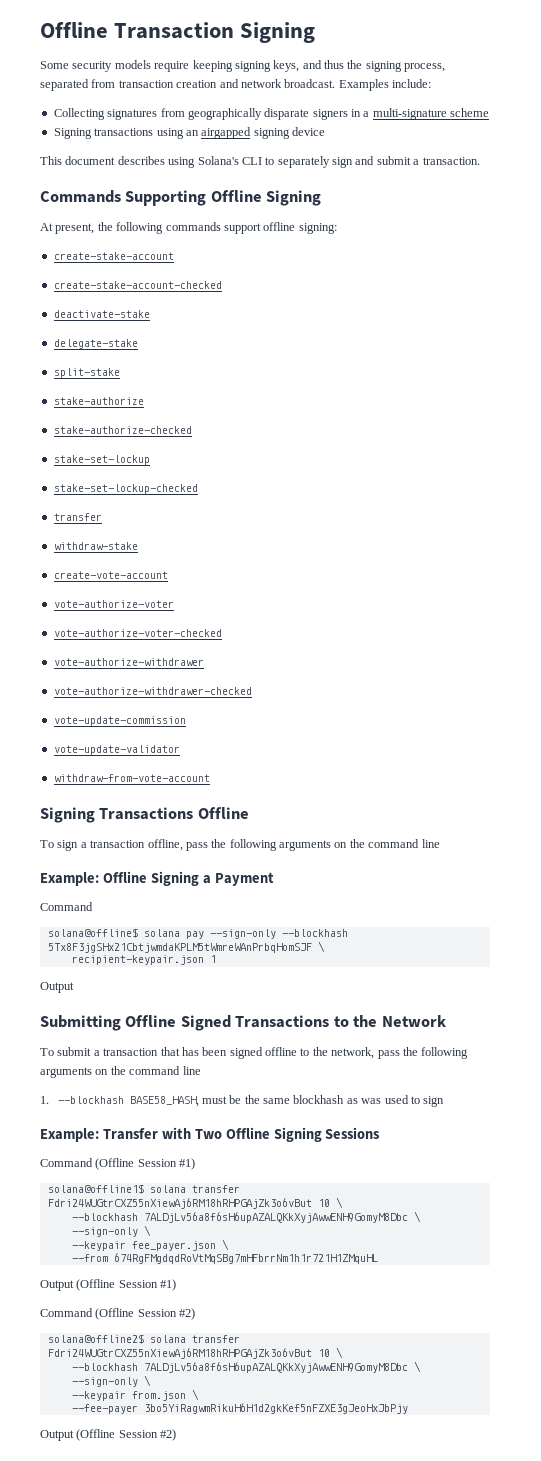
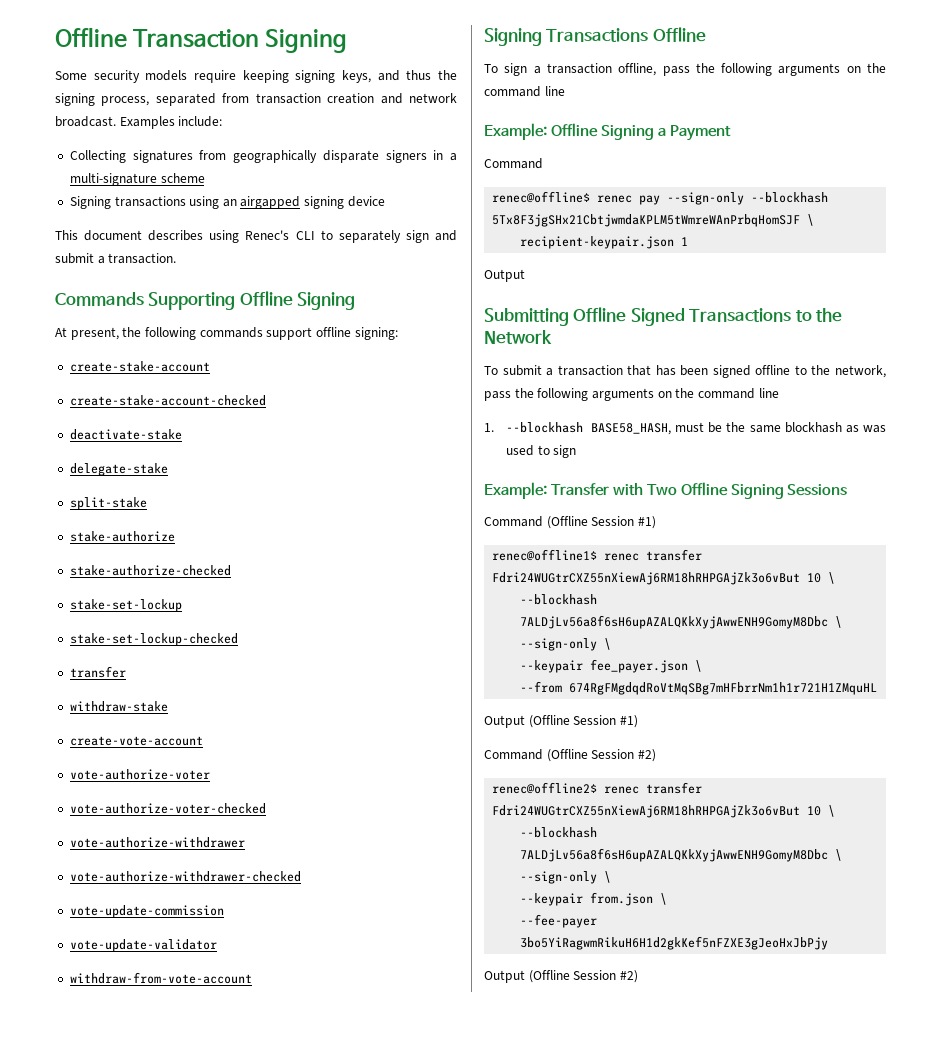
- This document describes using Solana's CLI to separately sign and submit a transaction.
+ This document describes using Renec's CLI to separately sign and submit a transaction.
- solana@offline$ solana pay --sign-only --blockhash 5Tx8F3jgSHx21CbtjwmdaKPLM5tWmreWAnPrbqHomSJF \
+ renec@offline$ renec pay --sign-only --blockhash 5Tx8F3jgSHx21CbtjwmdaKPLM5tWmreWAnPrbqHomSJF \
- solana@offline1$ solana transfer Fdri24WUGtrCXZ55nXiewAj6RM18hRHPGAjZk3o6vBut 10 \
+ renec@offline1$ renec transfer Fdri24WUGtrCXZ55nXiewAj6RM18hRHPGAjZk3o6vBut 10 \
- solana@offline2$ solana transfer Fdri24WUGtrCXZ55nXiewAj6RM18hRHPGAjZk3o6vBut 10 \
+ renec@offline2$ renec transfer Fdri24WUGtrCXZ55nXiewAj6RM18hRHPGAjZk3o6vBut 10 \

